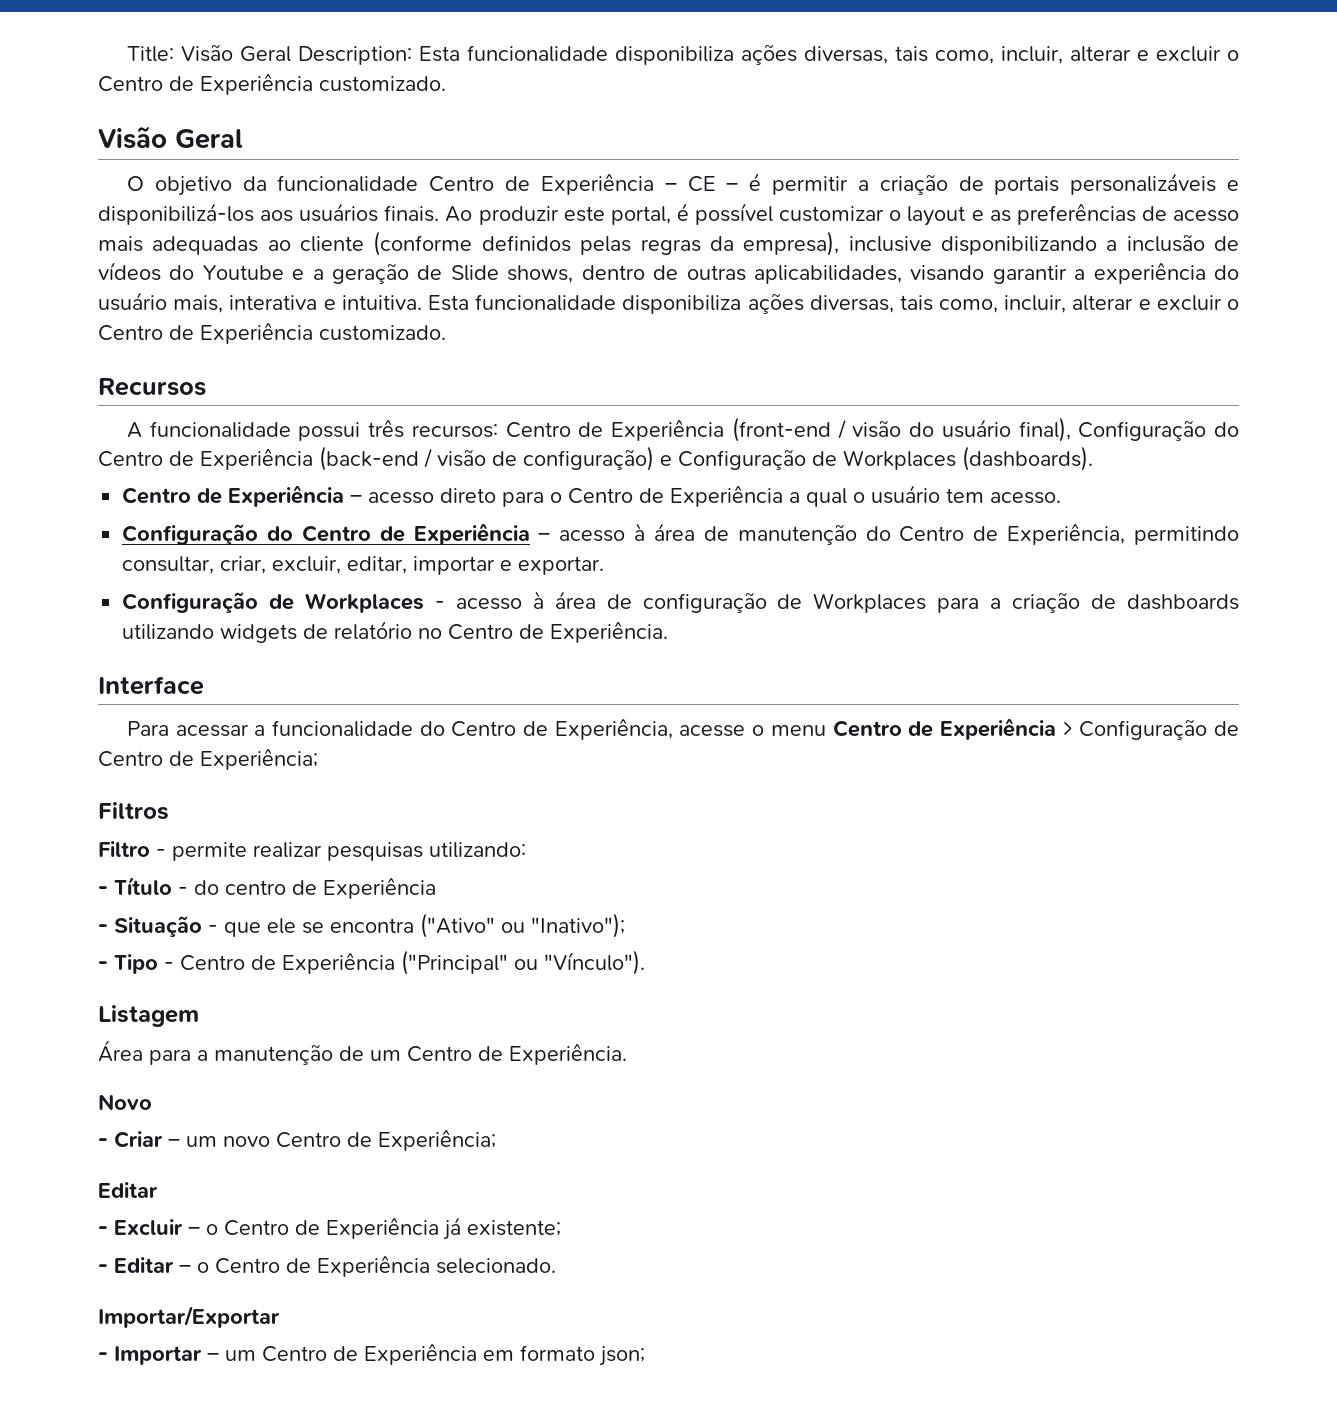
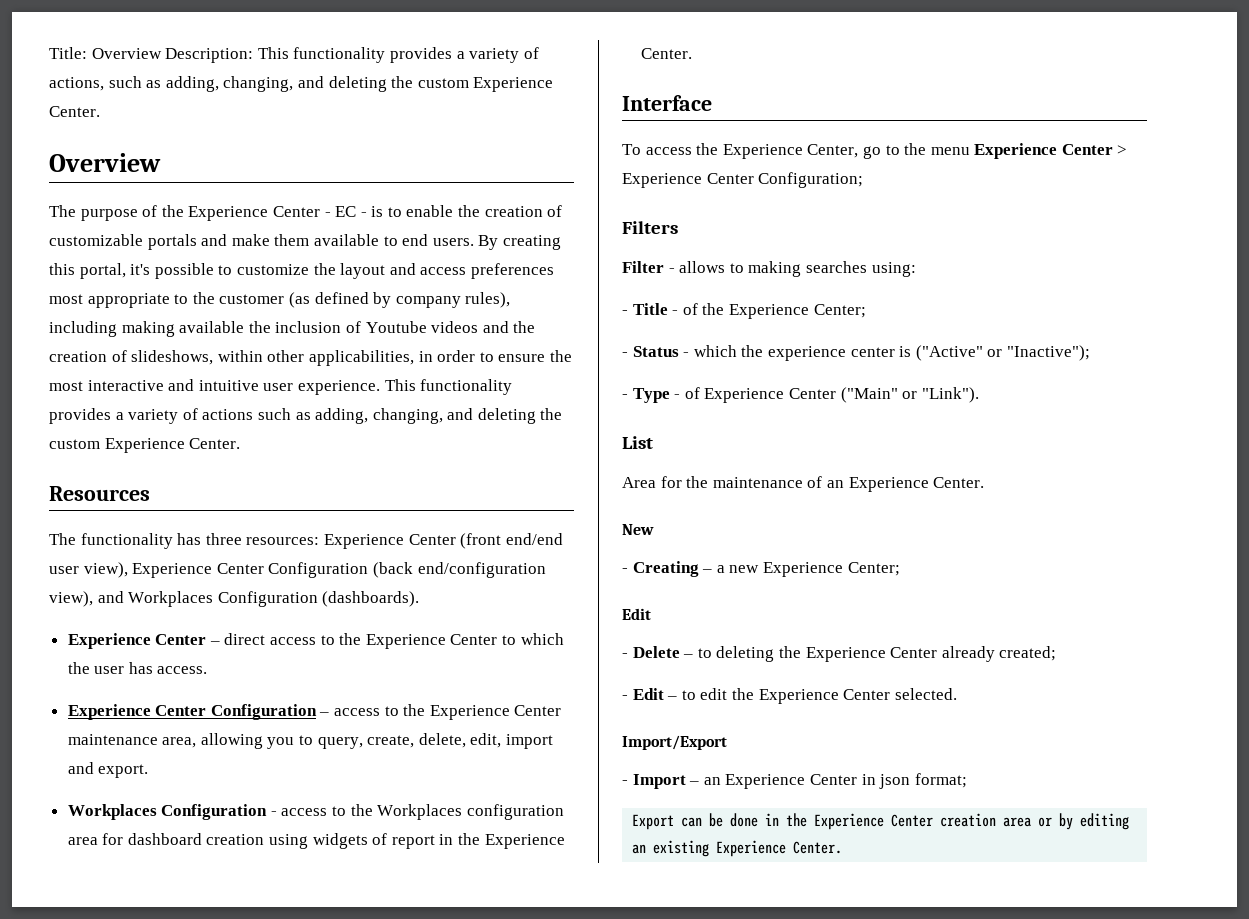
- Title: Visão Geral Description: Esta funcionalidade disponibiliza ações diversas, tais como, incluir, alterar e excluir o Centro de Experiência customizado.
- Visão Geral
- O objetivo da funcionalidade Centro de Experiência – CE – é permitir a criação de portais personalizáveis e disponibilizá-los aos usuários finais. Ao produzir este portal, é possível customizar o layout e as preferências de acesso mais adequadas ao cliente (conforme definidos pelas regras da empresa), inclusive disponibilizando a inclusão de vídeos do Youtube e a geração de Slide shows, dentro de outras aplicabilidades, visando garantir a experiência do usuário mais, interativa e intuitiva. Esta funcionalidade disponibiliza ações diversas, tais como, incluir, alterar e excluir o Centro de Experiência customizado.
- Recursos
- A funcionalidade possui três recursos: Centro de Experiência (front-end / visão do usuário final), Configuração do Centro de Experiência (back-end / visão de configuração) e Configuração de Workplaces (dashboards).
- Centro de Experiência – acesso direto para o Centro de Experiência a qual o usuário tem acesso.
- Configuração do Centro de Experiência – acesso à área de manutenção do Centro de Experiência, permitindo consultar, criar, excluir, editar, importar e exportar.
- Configuração de Workplaces - acesso à área de configuração de Workplaces para a criação de dashboards utilizando widgets de relatório no Centro de Experiência.
+ Title: Overview Description: This functionality provides a variety of actions, such as adding, changing, and deleting the custom Experience Center.
+ Overview
+ The purpose of the Experience Center - EC - is to enable the creation of customizable portals and make them available to end users. By creating this portal, it's possible to customize the layout and access preferences most appropriate to the customer (as defined by company rules), including making available the inclusion of Youtube videos and the creation of slideshows, within other applicabilities, in order to ensure the most interactive and intuitive user experience. This functionality provides a variety of actions such as adding, changing, and deleting the custom Experience Center.
+ Resources
+ The functionality has three resources: Experience Center (front end/end user view), Experience Center Configuration (back end/configuration view), and Workplaces Configuration (dashboards).
+ Experience Center – direct access to the Experience Center to which the user has access.
+ Experience Center Configuration – access to the Experience Center maintenance area, allowing you to query, create, delete, edit, import and export.
+ Workplaces Configuration - access to the Workplaces configuration area for dashboard creation using widgets of report in the Experience Center.
  Interface
- Para acessar a funcionalidade do Centro de Experiência, acesse o menu Centro de Experiência > Configuração de Centro de Experiência;
- Filtros
- Filtro - permite realizar pesquisas utilizando:
- - Título - do centro de Experiência
- - Situação - que ele se encontra ("Ativo" ou "Inativo");
- - Tipo - Centro de Experiência ("Principal" ou "Vínculo").
- Listagem
- Área para a manutenção de um Centro de Experiência.
- Novo
- - Criar – um novo Centro de Experiência;
- Editar
- - Excluir – o Centro de Experiência já existente;
- - Editar – o Centro de Experiência selecionado.
- Importar/Exportar
- - Importar – um Centro de Experiência em formato json;
+ To access the Experience Center, go to the menu Experience Center > Experience Center Configuration;
+ Filters
+ Filter - allows to making searches using:
+ - Title - of the Experience Center;
+ - Status - which the experience center is ("Active" or "Inactive");
+ - Type - of Experience Center ("Main" or "Link").
+ List
+ Area for the maintenance of an Experience Center.
+ New
+ - Creating – a new Experience Center;
+ Edit
+ - Delete – to deleting the Experience Center already created;
+ - Edit – to edit the Experience Center selected.
+ Import/Export
+ - Import – an Experience Center in json format;
+ Export can be done in the Experience Center creation area or by editing an existing Experience Center.

